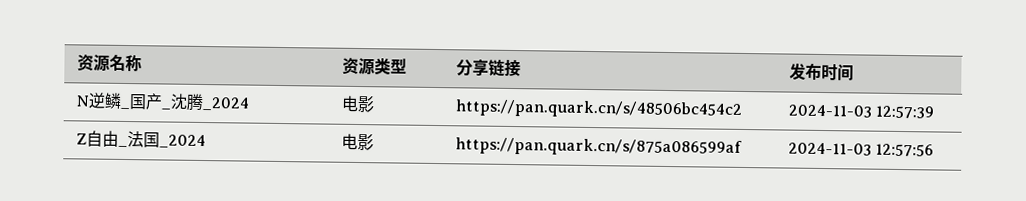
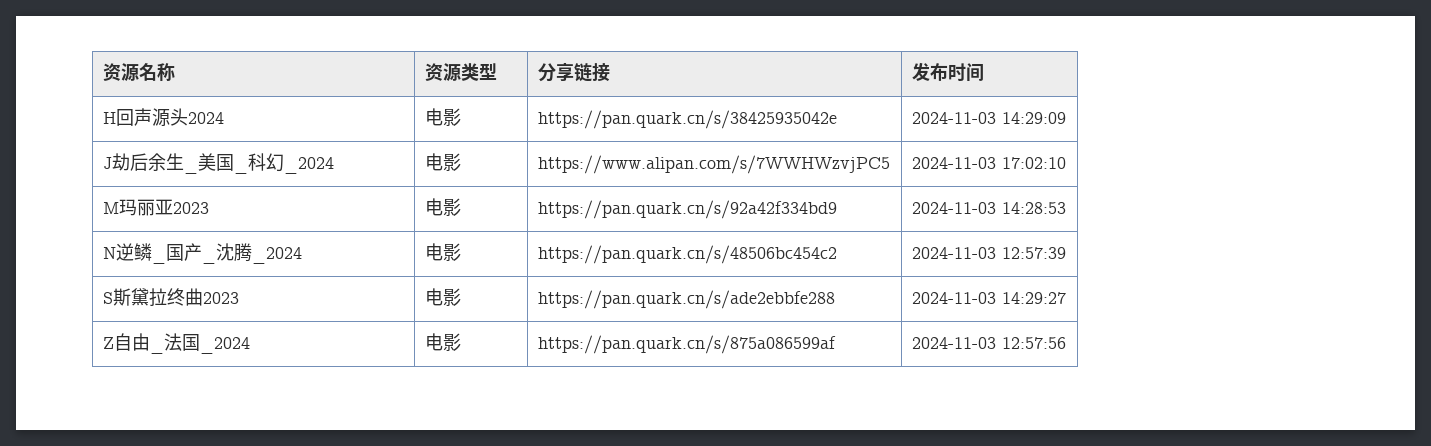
+ H回声源头2024 | 电影 | https://pan.quark.cn/s/38425935042e | 2024-11-03 14:29:09
+ J劫后余生_美国_科幻_2024 | 电影 | https://www.alipan.com/s/7WWHWzvjPC5 | 2024-11-03 17:02:10
+ M玛丽亚2023 | 电影 | https://pan.quark.cn/s/92a42f334bd9 | 2024-11-03 14:28:53
+ S斯黛拉终曲2023 | 电影 | https://pan.quark.cn/s/ade2ebbfe288 | 2024-11-03 14:29:27

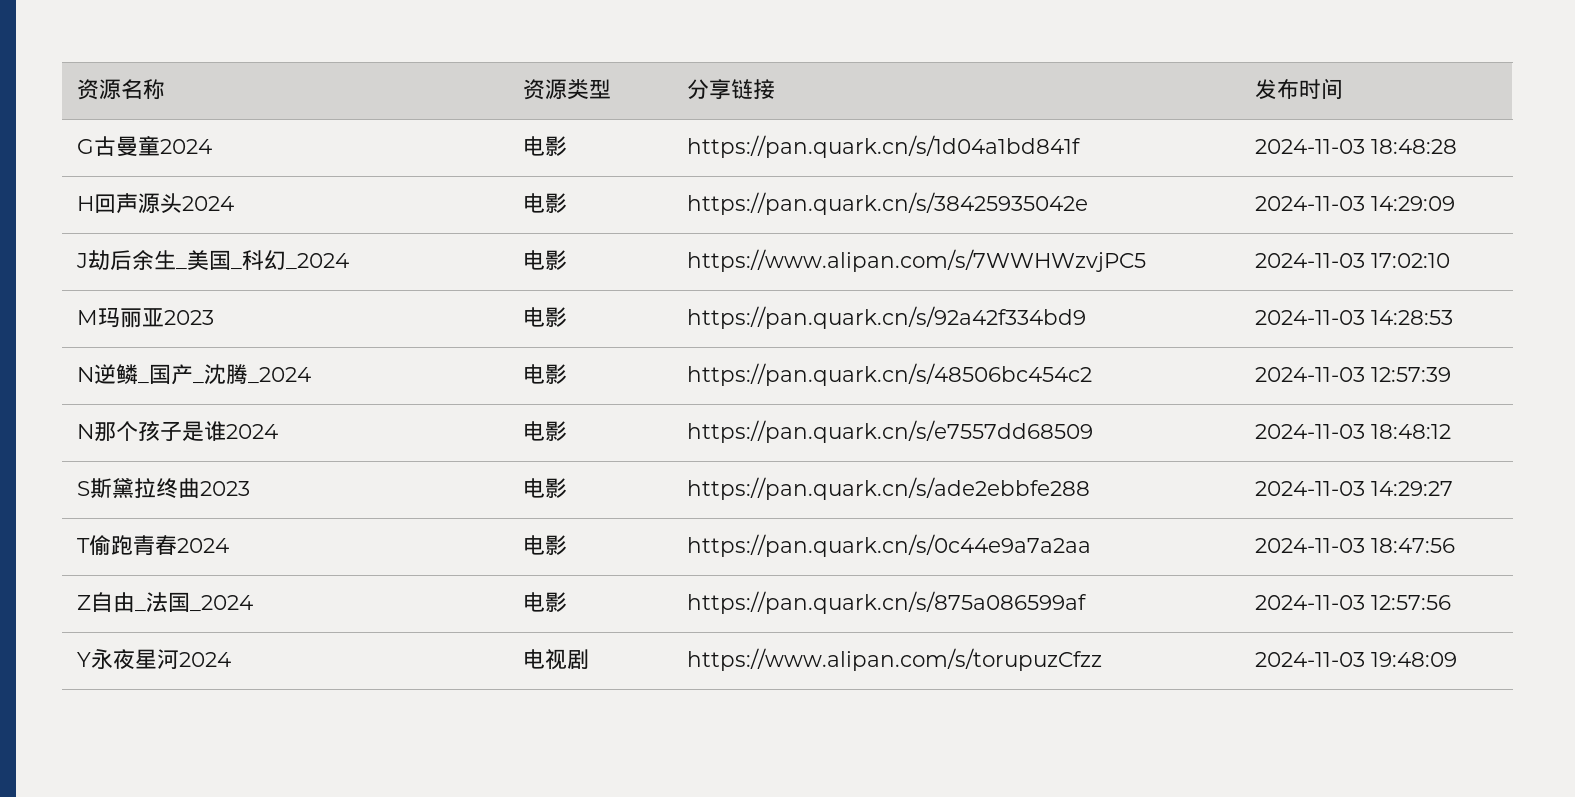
+ G古曼童2024 | 电影 | https://pan.quark.cn/s/1d04a1bd841f | 2024-11-03 18:48:28
+ N那个孩子是谁2024 | 电影 | https://pan.quark.cn/s/e7557dd68509 | 2024-11-03 18:48:12
+ T偷跑青春2024 | 电影 | https://pan.quark.cn/s/0c44e9a7a2aa | 2024-11-03 18:47:56
+ Y永夜星河2024 | 电视剧 | https://www.alipan.com/s/torupuzCfzz | 2024-11-03 19:48:09

